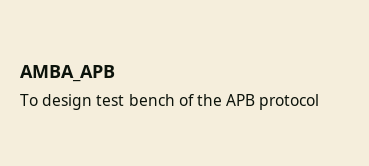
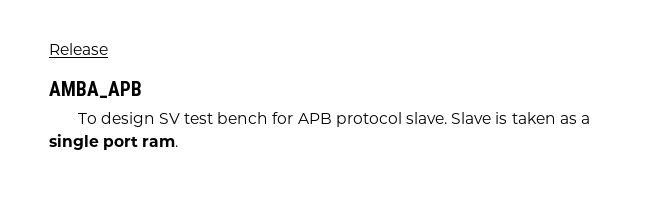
+ Release
- To design test bench of the APB protocol
+ To design SV test bench for APB protocol slave. Slave is taken as a single port ram.

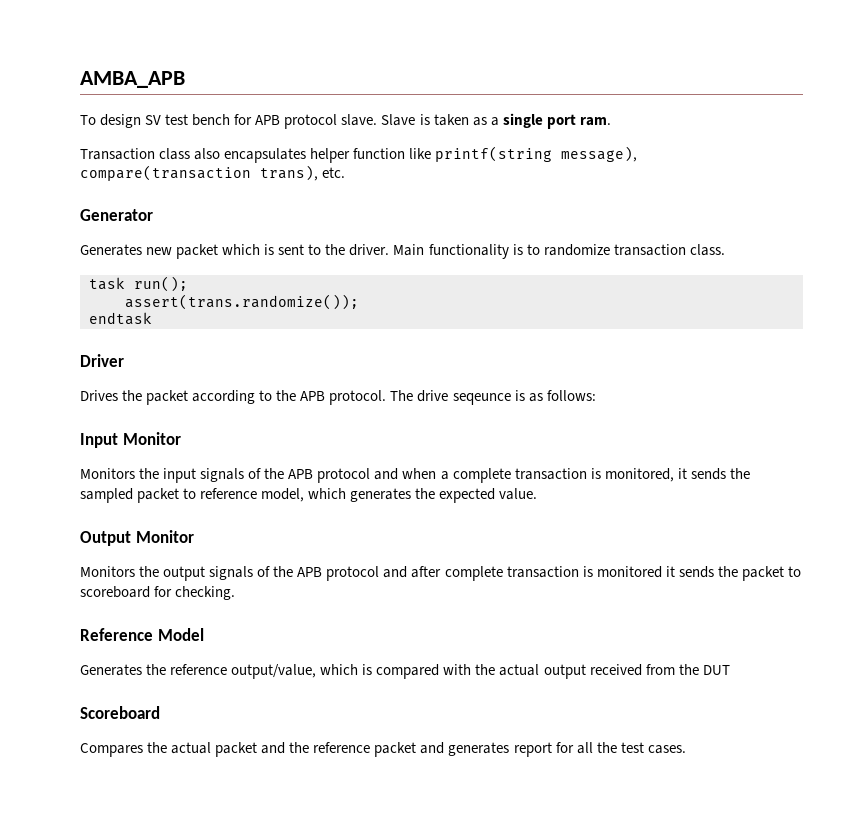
- Release
+ Transaction class also encapsulates helper function like printf(string message), compare(transaction trans), etc.
+ Generator
+ Generates new packet which is sent to the driver. Main functionality is to randomize transaction class.
+ task run();
+ assert(trans.randomize());
+ endtask
+ Driver
+ Drives the packet according to the APB protocol. The drive seqeunce is as follows:
+ Input Monitor
+ Monitors the input signals of the APB protocol and when a complete transaction is monitored, it sends the sampled packet to reference model, which generates the expected value.
+ Output Monitor
+ Monitors the output signals of the APB protocol and after complete transaction is monitored it sends the packet to scoreboard for checking.
+ Reference Model
+ Generates the reference output/value, which is compared with the actual output received from the DUT
+ Scoreboard
+ Compares the actual packet and the reference packet and generates report for all the test cases.

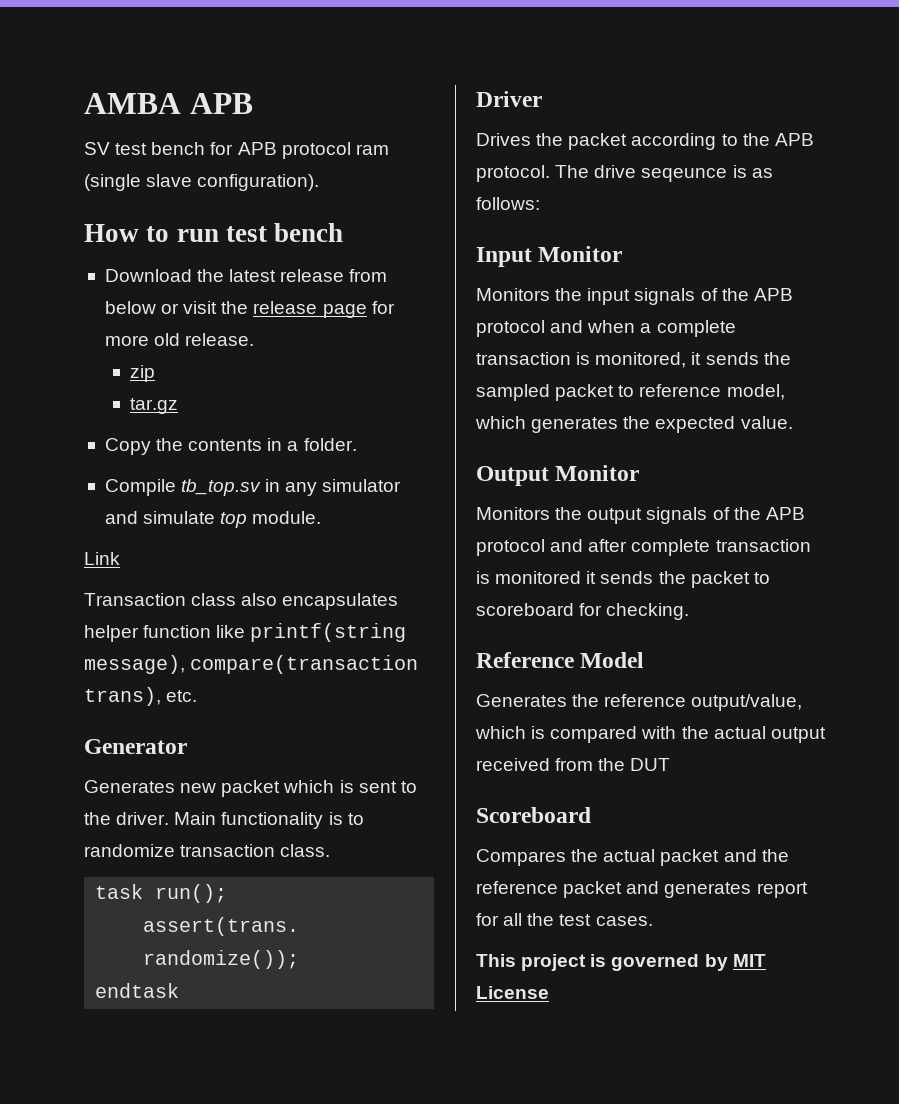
- AMBA_APB
- To design SV test bench for APB protocol slave. Slave is taken as a single port ram.
+ AMBA APB
+ SV test bench for APB protocol ram (single slave configuration).
+ How to run test bench
+ Download the latest release from below or visit the release page for more old release.
+ zip
+ tar.gz
+ Copy the contents in a folder.
+ Compile tb_top.sv in any simulator and simulate top module.
+ Link
+ This project is governed by MIT License

